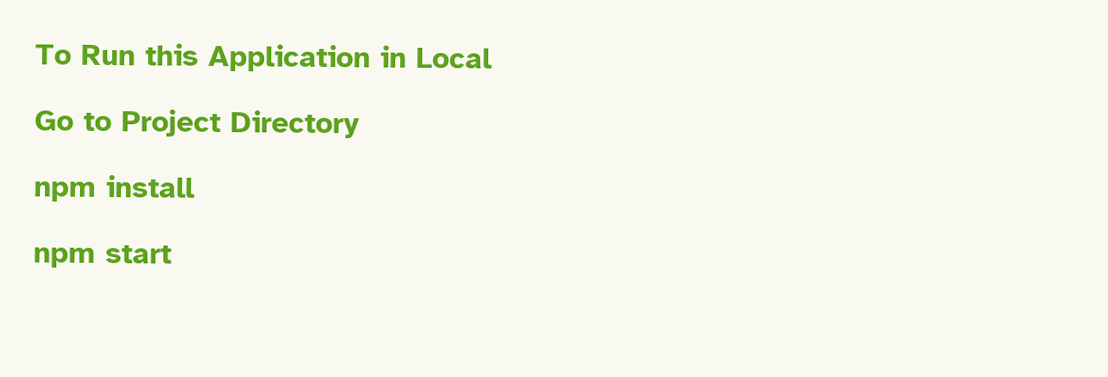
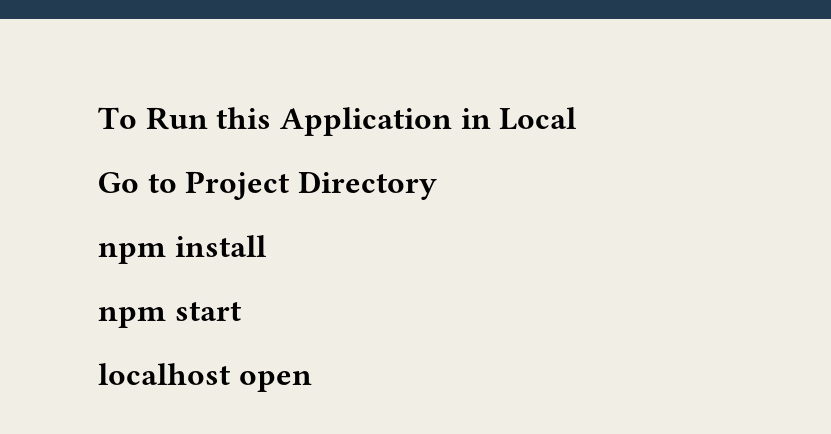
+ localhost open

